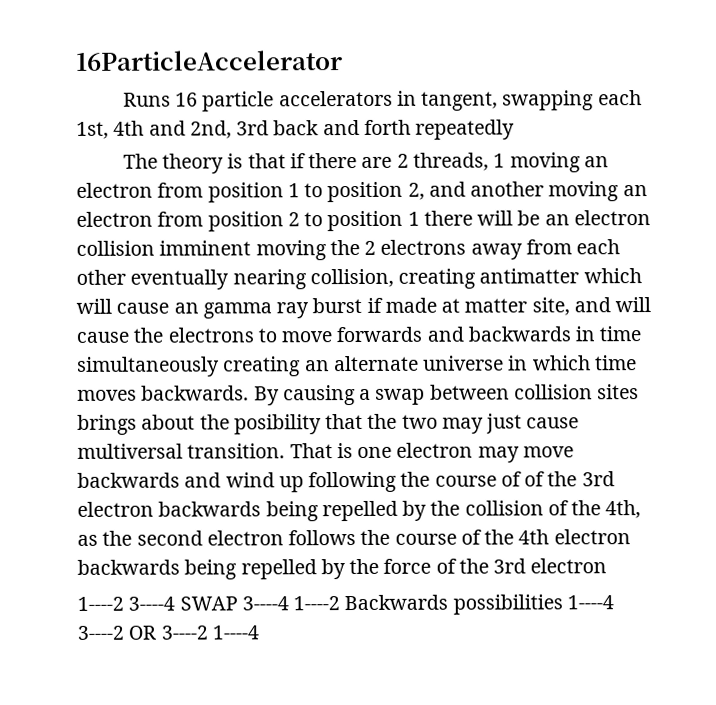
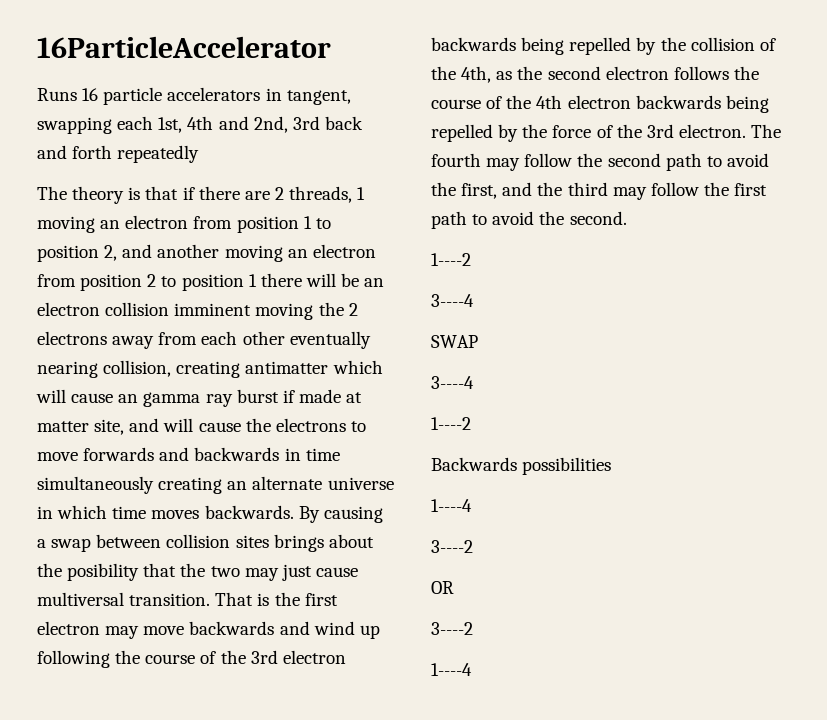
- That is one electron may move backwards and wind up following the course of of the 3rd electron backwards being repelled by the collision of the 4th, as the second electron follows the course of the 4th electron backwards being repelled by the force of the 3rd electron
- 1----2 3----4 SWAP 3----4 1----2 Backwards possibilities 1----4 3----2 OR 3----2 1----4
+ That is the first electron may move backwards and wind up following the course of the 3rd electron backwards being repelled by the collision of the 4th, as the second electron follows the course of the 4th electron backwards being repelled by the force of the 3rd electron. The fourth may follow the second path to avoid the first, and the third may follow the first path to avoid the second.
+ 1----2
+ 3----4
+ SWAP
+ 3----4
+ 1----2
+ Backwards possibilities
+ 1----4
+ 3----2
+ OR
+ 3----2
+ 1----4

